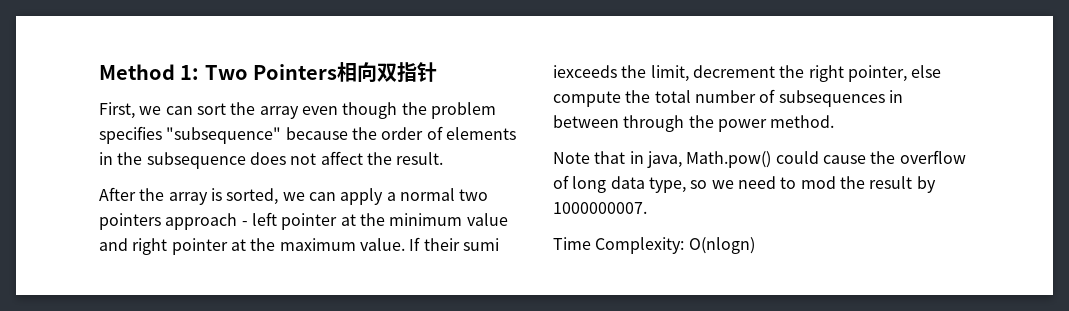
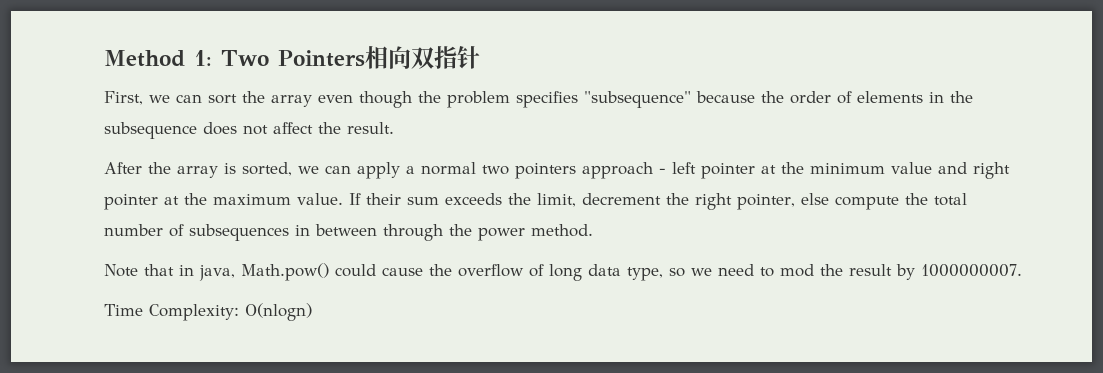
- If their sumi iexceeds the limit, decrement the right pointer, else compute the total number of subsequences in between through the power method.
+ If their sum exceeds the limit, decrement the right pointer, else compute the total number of subsequences in between through the power method.

